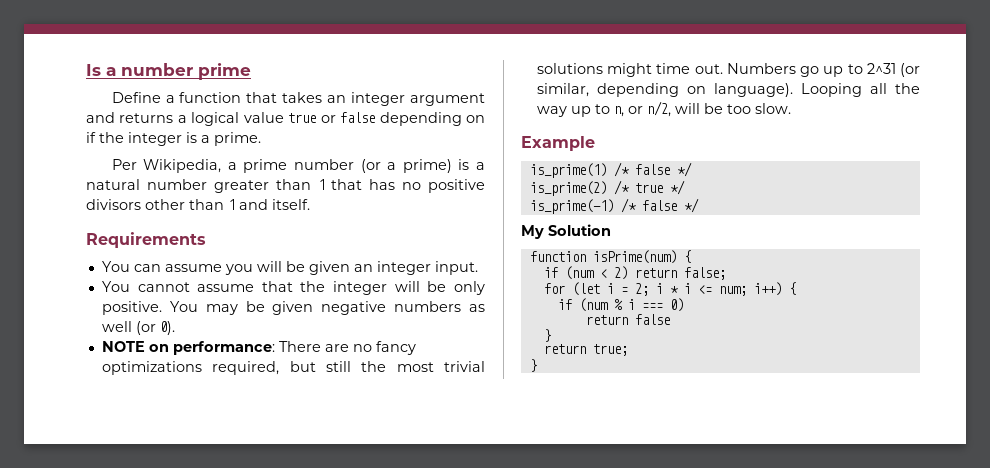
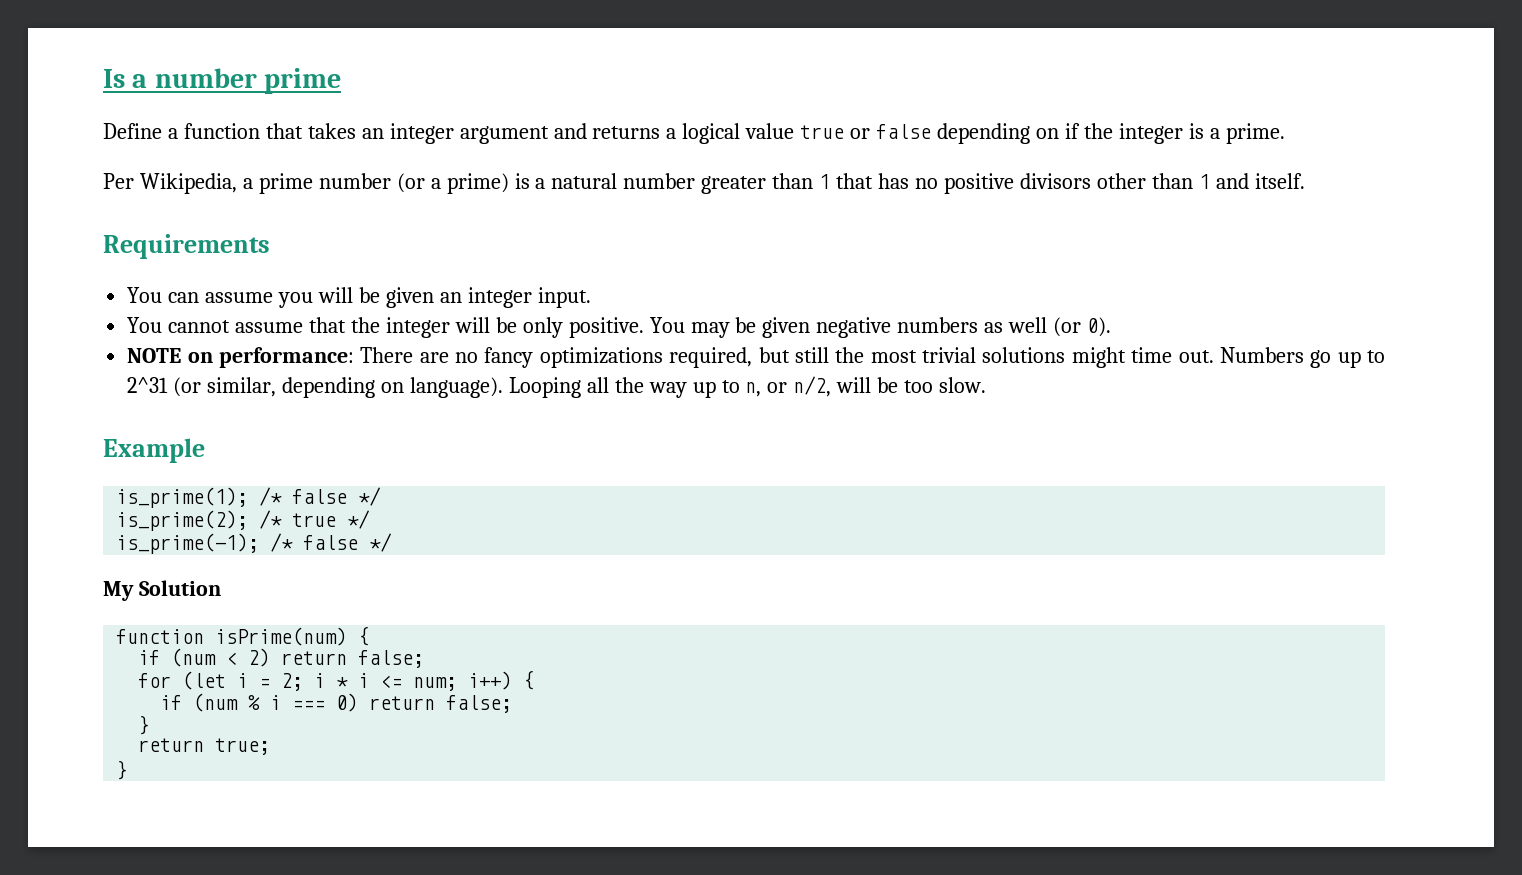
- is_prime(1) /* false */
- is_prime(2) /* true */
+ is_prime(1); /* false */
+ is_prime(2); /* true */
- is_prime(-1) /* false */
+ is_prime(-1); /* false */
- if (num % i === 0)
- return false
+ if (num % i === 0) return false;

